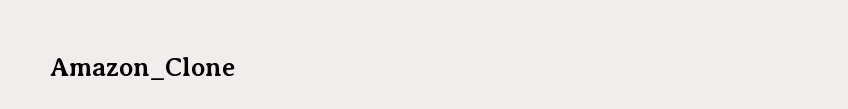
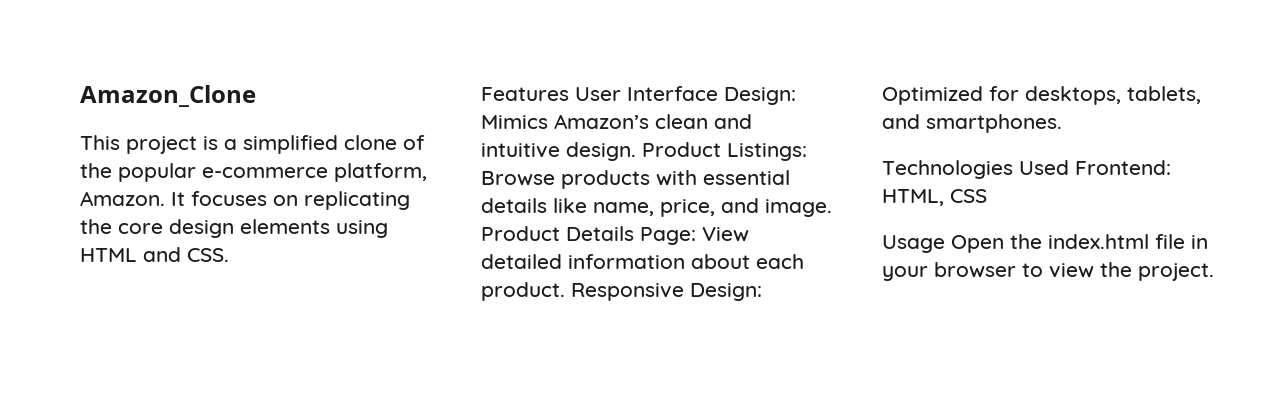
+ This project is a simplified clone of the popular e-commerce platform, Amazon. It focuses on replicating the core design elements using HTML and CSS.
+ Features User Interface Design: Mimics Amazon’s clean and intuitive design. Product Listings: Browse products with essential details like name, price, and image. Product Details Page: View detailed information about each product. Responsive Design: Optimized for desktops, tablets, and smartphones.
+ Technologies Used Frontend: HTML, CSS
+ Usage Open the index.html file in your browser to view the project.

